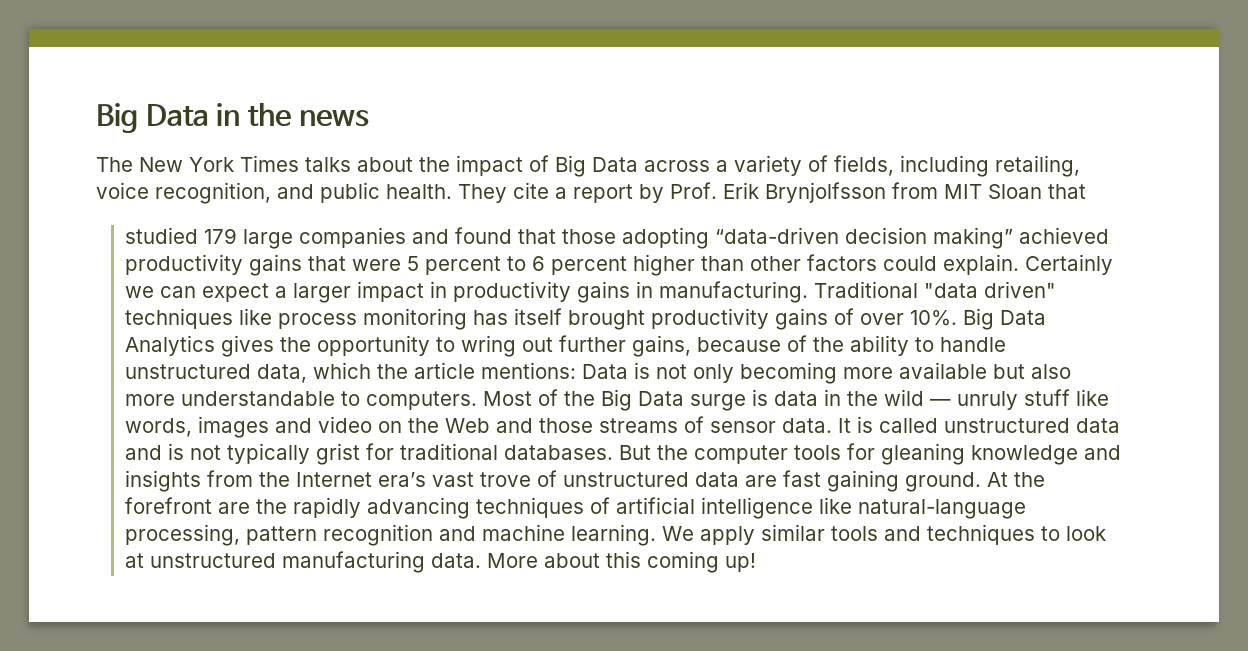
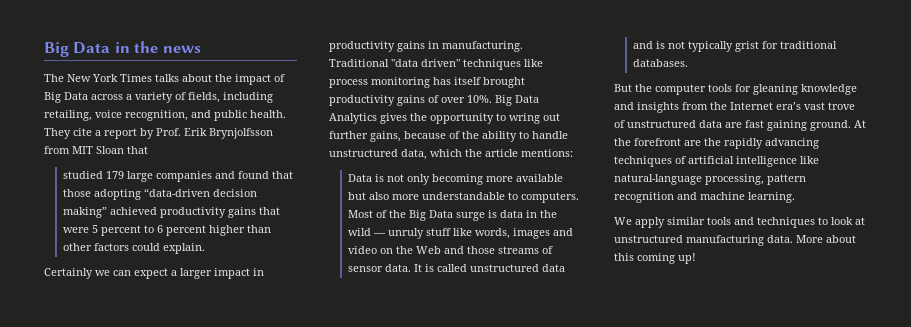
- studied 179 large companies and found that those adopting “data-driven decision making” achieved productivity gains that were 5 percent to 6 percent higher than other factors could explain. Certainly we can expect a larger impact in productivity gains in manufacturing.
+ studied 179 large companies and found that those adopting “data-driven decision making” achieved productivity gains that were 5 percent to 6 percent higher than other factors could explain.
+ Certainly we can expect a larger impact in productivity gains in manufacturing.
- Big Data Analytics gives the opportunity to wring out further gains, because of the ability to handle unstructured data, which the article mentions: Data is not only becoming more available but also more understandable to computers.
+ Big Data Analytics gives the opportunity to wring out further gains, because of the ability to handle unstructured data, which the article mentions:
+ Data is not only becoming more available but also more understandable to computers.
- It is called unstructured data and is not typically grist for traditional databases. But the computer tools for gleaning knowledge and insights from the Internet era’s vast trove of unstructured data are fast gaining ground.
+ It is called unstructured data and is not typically grist for traditional databases.
+ But the computer tools for gleaning knowledge and insights from the Internet era’s vast trove of unstructured data are fast gaining ground.
- At the forefront are the rapidly advancing techniques of artificial intelligence like natural-language processing, pattern recognition and machine learning. We apply similar tools and techniques to look at unstructured manufacturing data.
+ At the forefront are the rapidly advancing techniques of artificial intelligence like natural-language processing, pattern recognition and machine learning.
+ We apply similar tools and techniques to look at unstructured manufacturing data.

